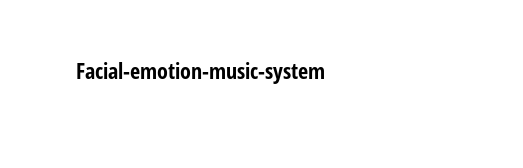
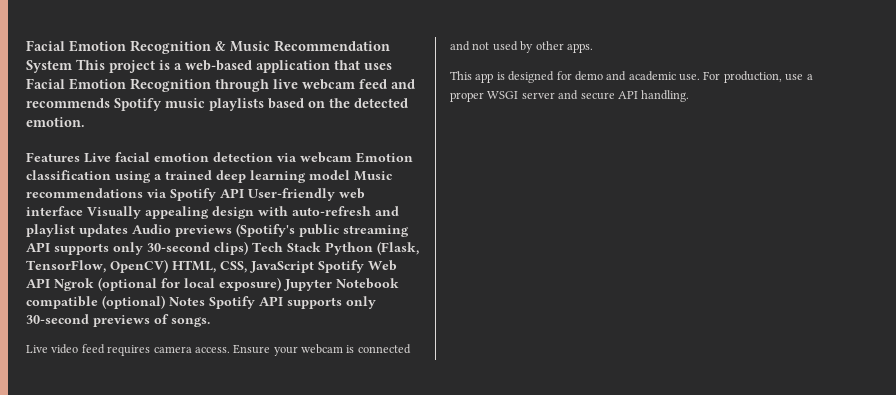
- Facial-emotion-music-system
+ Facial Emotion Recognition & Music Recommendation System This project is a web-based application that uses Facial Emotion Recognition through live webcam feed and recommends Spotify music playlists based on the detected emotion.
+ Features Live facial emotion detection via webcam Emotion classification using a trained deep learning model Music recommendations via Spotify API User-friendly web interface Visually appealing design with auto-refresh and playlist updates Audio previews (Spotify's public streaming API supports only 30-second clips) Tech Stack Python (Flask, TensorFlow, OpenCV) HTML, CSS, JavaScript Spotify Web API Ngrok (optional for local exposure) Jupyter Notebook compatible (optional) Notes Spotify API supports only 30-second previews of songs.
+ Live video feed requires camera access. Ensure your webcam is connected and not used by other apps.
+ This app is designed for demo and academic use. For production, use a proper WSGI server and secure API handling.

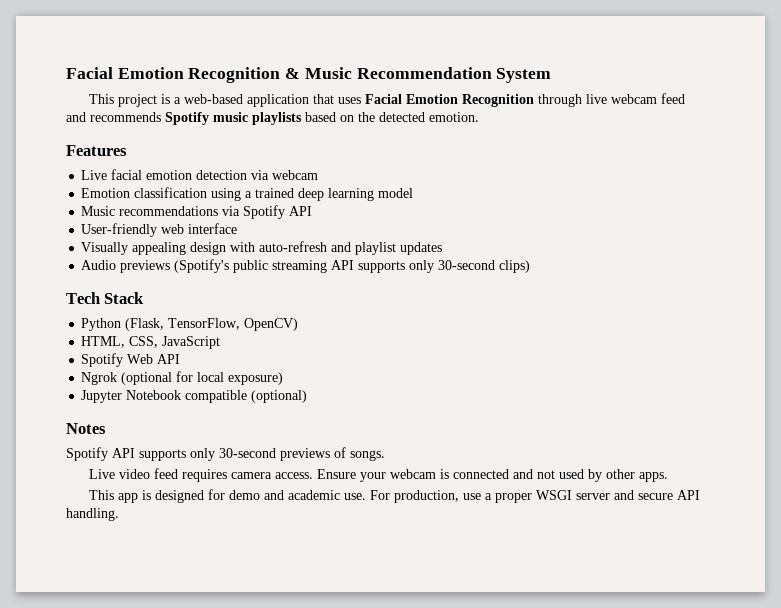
- Facial Emotion Recognition & Music Recommendation System This project is a web-based application that uses Facial Emotion Recognition through live webcam feed and recommends Spotify music playlists based on the detected emotion.
+ Facial Emotion Recognition & Music Recommendation System
+ This project is a web-based application that uses Facial Emotion Recognition through live webcam feed and recommends Spotify music playlists based on the detected emotion.
- Features Live facial emotion detection via webcam Emotion classification using a trained deep learning model Music recommendations via Spotify API User-friendly web interface Visually appealing design with auto-refresh and playlist updates Audio previews (Spotify's public streaming API supports only 30-second clips) Tech Stack Python (Flask, TensorFlow, OpenCV) HTML, CSS, JavaScript Spotify Web API Ngrok (optional for local exposure) Jupyter Notebook compatible (optional) Notes Spotify API supports only 30-second previews of songs.
+ Features
+ Live facial emotion detection via webcam
+ Emotion classification using a trained deep learning model
+ Music recommendations via Spotify API
+ User-friendly web interface
+ Visually appealing design with auto-refresh and playlist updates
+ Audio previews (Spotify's public streaming API supports only 30-second clips)
+ Tech Stack
+ Python (Flask, TensorFlow, OpenCV)
+ HTML, CSS, JavaScript
+ Spotify Web API
+ Ngrok (optional for local exposure)
+ Jupyter Notebook compatible (optional)
+ Notes
+ Spotify API supports only 30-second previews of songs.

